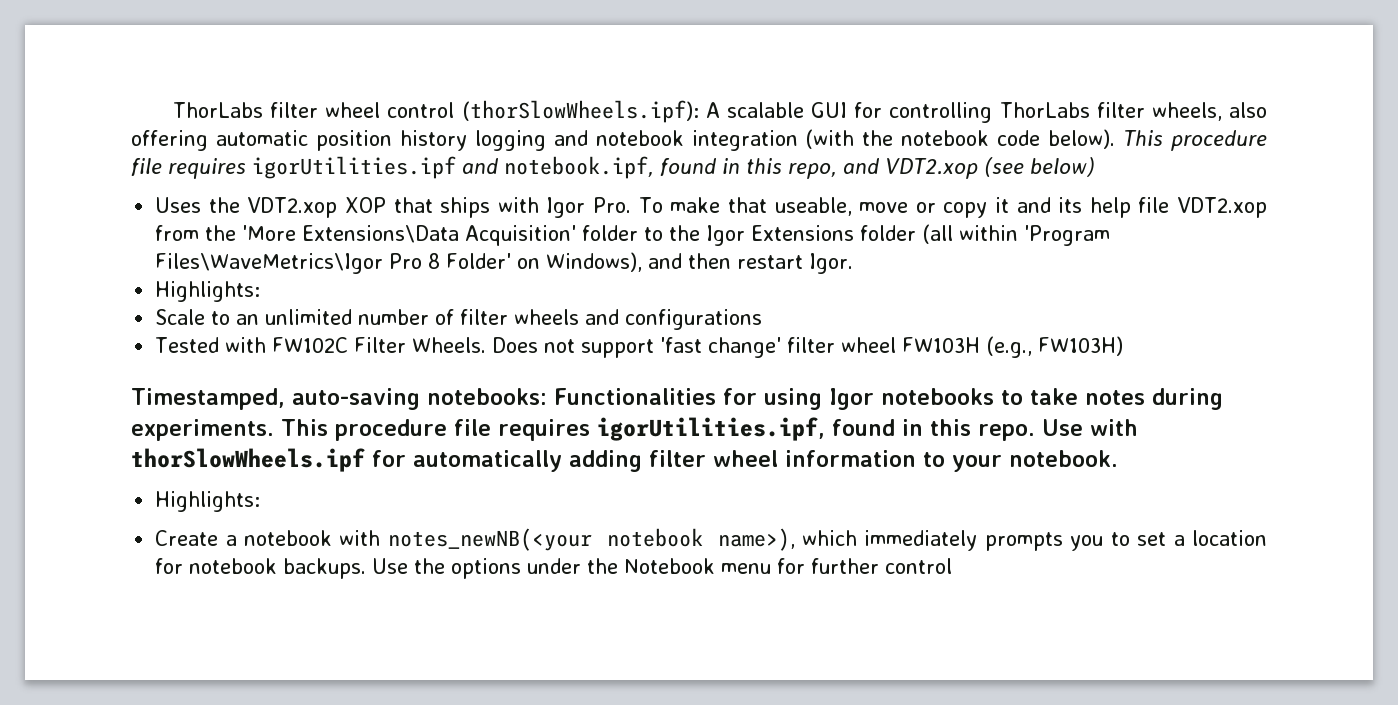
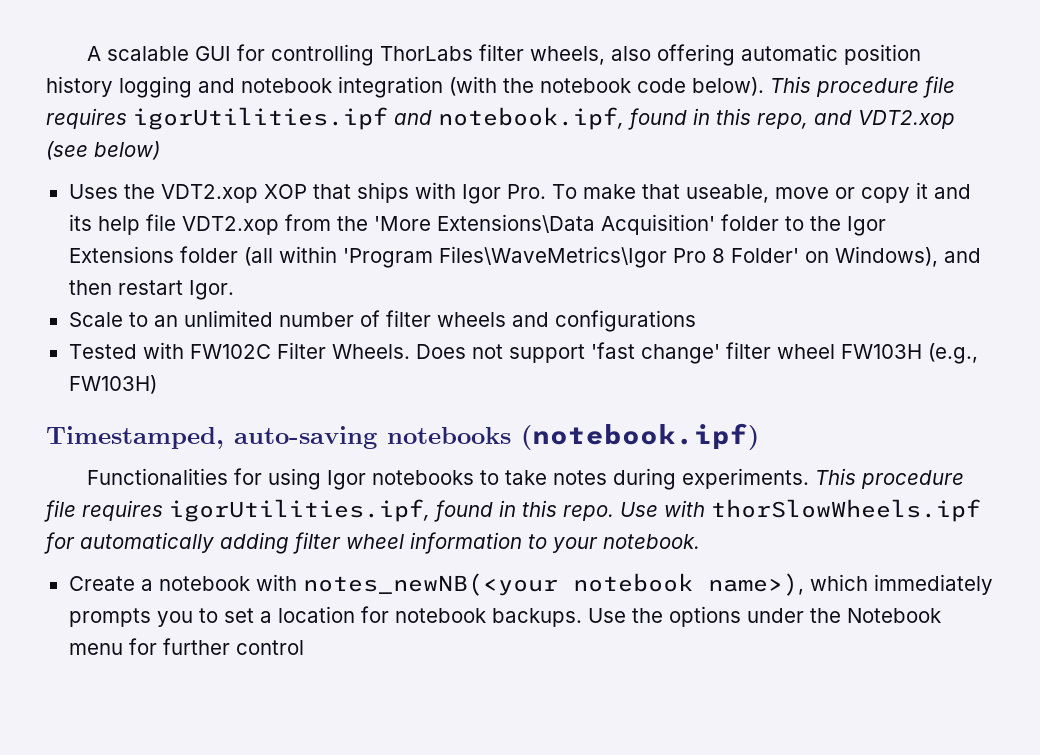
- ThorLabs filter wheel control (thorSlowWheels.ipf): A scalable GUI for controlling ThorLabs filter wheels, also offering automatic position history logging and notebook integration (with the notebook code below).
+ A scalable GUI for controlling ThorLabs filter wheels, also offering automatic position history logging and notebook integration (with the notebook code below).
  Uses the VDT2.xop XOP that ships with Igor Pro. To make that useable, move or copy it and its help file VDT2.xop from the 'More Extensions\Data Acquisition' folder to the Igor Extensions folder (all within 'Program Files\WaveMetrics\Igor Pro 8 Folder' on Windows), and then restart Igor.
- Highlights:
- Timestamped, auto-saving notebooks: Functionalities for using Igor notebooks to take notes during experiments.
+ Timestamped, auto-saving notebooks (notebook.ipf)
+ Functionalities for using Igor notebooks to take notes during experiments.
  Use with thorSlowWheels.ipf for automatically adding filter wheel information to your notebook.
- Highlights:

